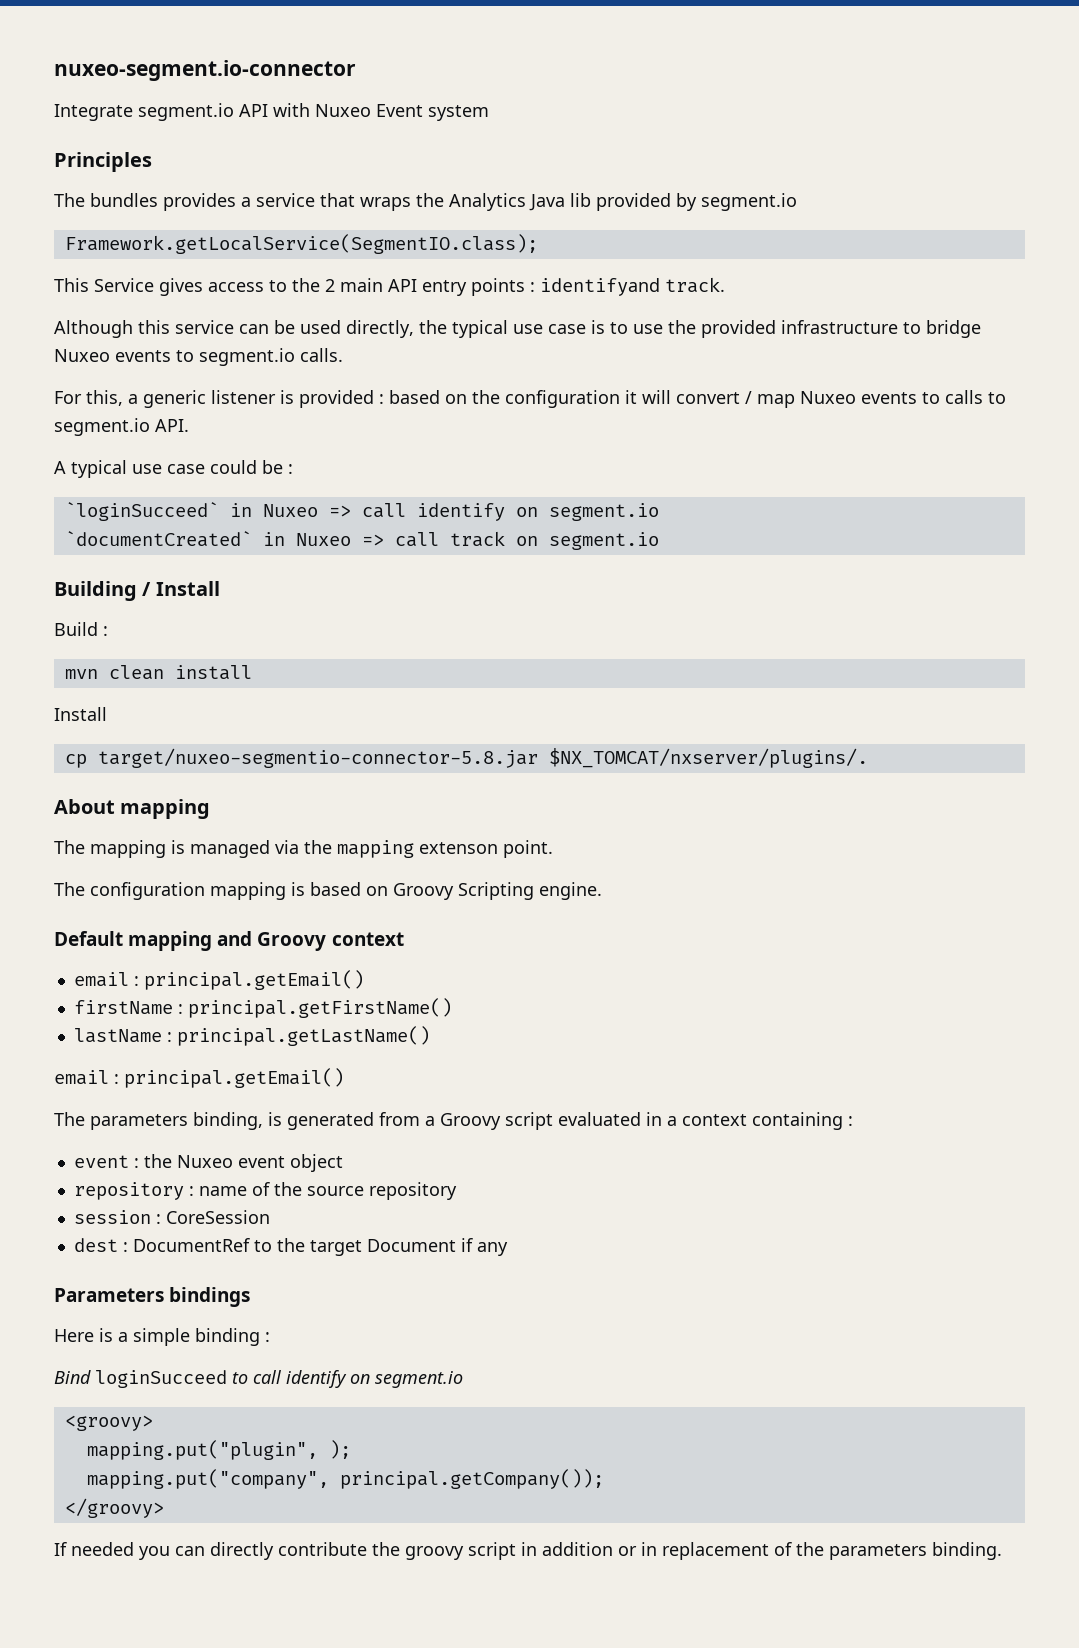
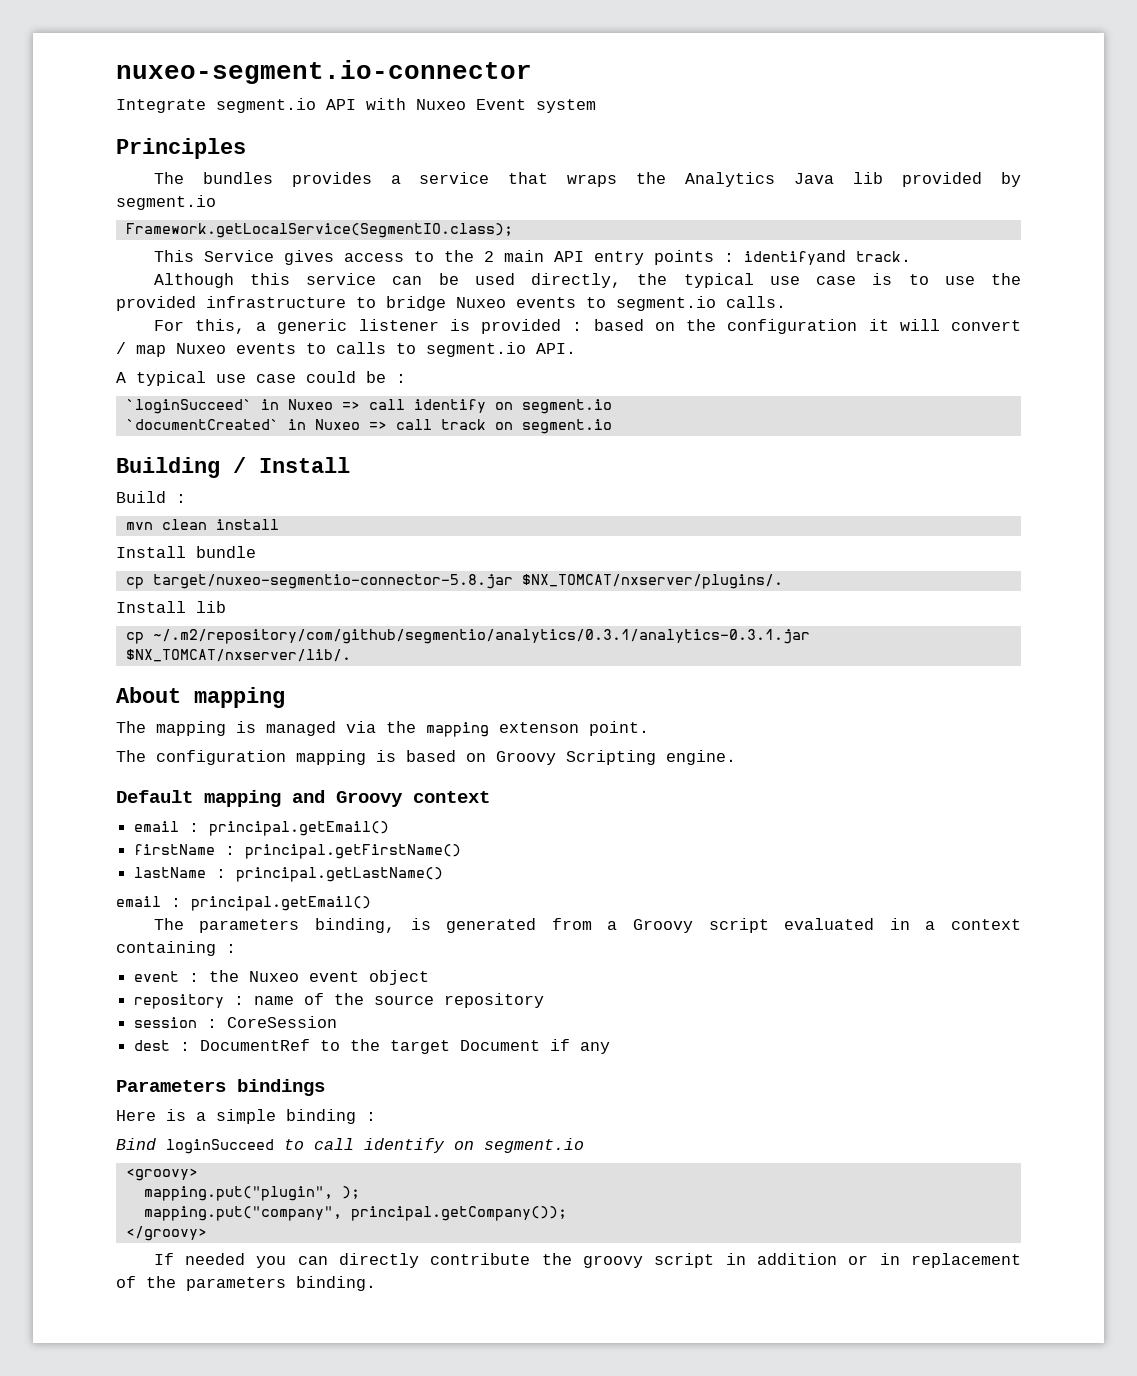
  mvn clean install
- Install
+ Install bundle
+ Install lib
+ cp ~/.m2/repository/com/github/segmentio/analytics/0.3.1/analytics-0.3.1.jar $NX_TOMCAT/nxserver/lib/.

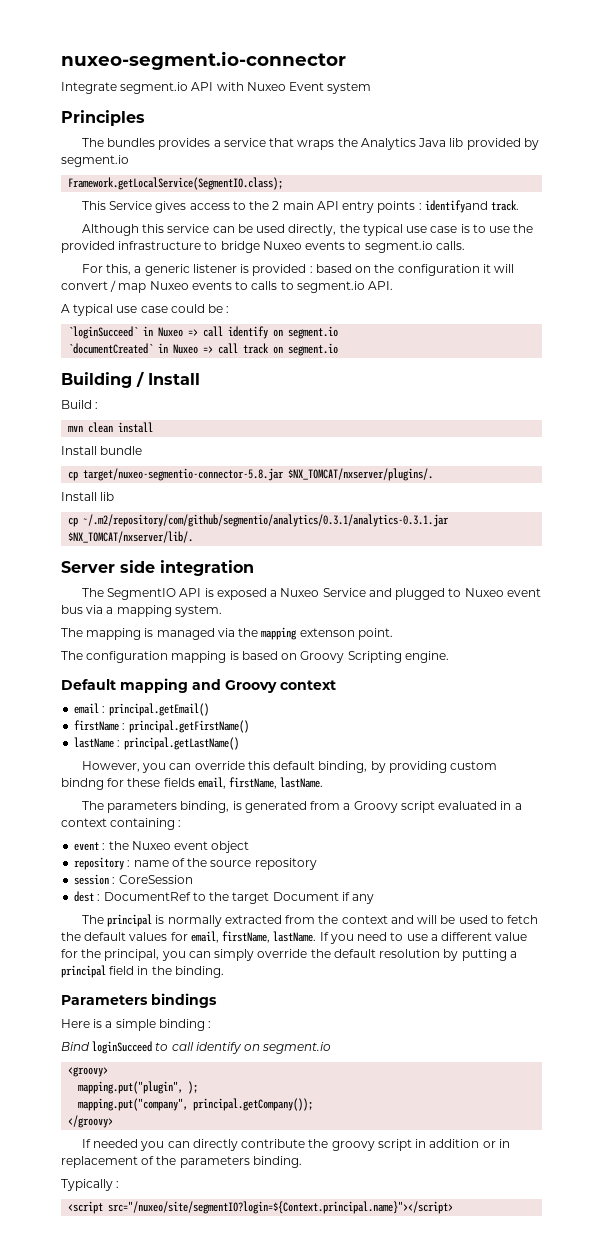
- About mapping
+ Server side integration
+ The SegmentIO API is exposed a Nuxeo Service and plugged to Nuxeo event bus via a mapping system.
  lastName : principal.getLastName()
- email : principal.getEmail()
+ However, you can override this default binding, by providing custom bindng for these fields email, firstName, lastName.
+ The principal is normally extracted from the context and will be used to fetch the default values for email, firstName, lastName. If you need to use a different value for the principal, you can simply override the default resolution by putting a principal field in the binding.
+ Typically :
+ <script src="/nuxeo/site/segmentIO?login=${Context.principal.name}"></script>

